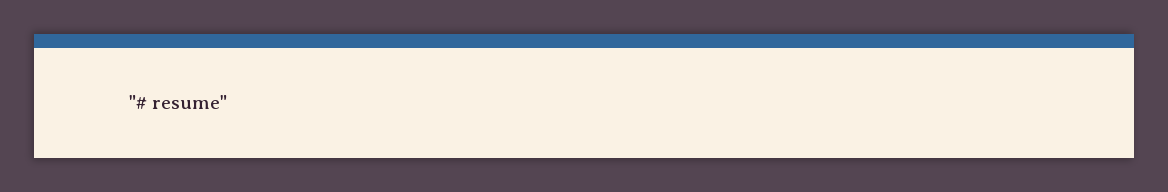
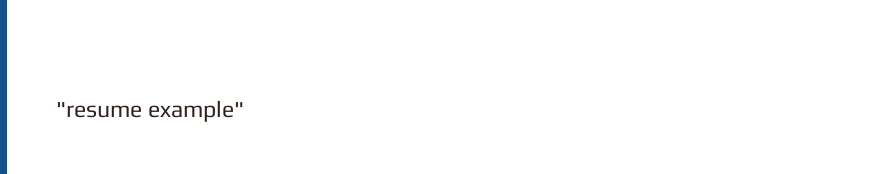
- "# resume"
+ "resume example"

